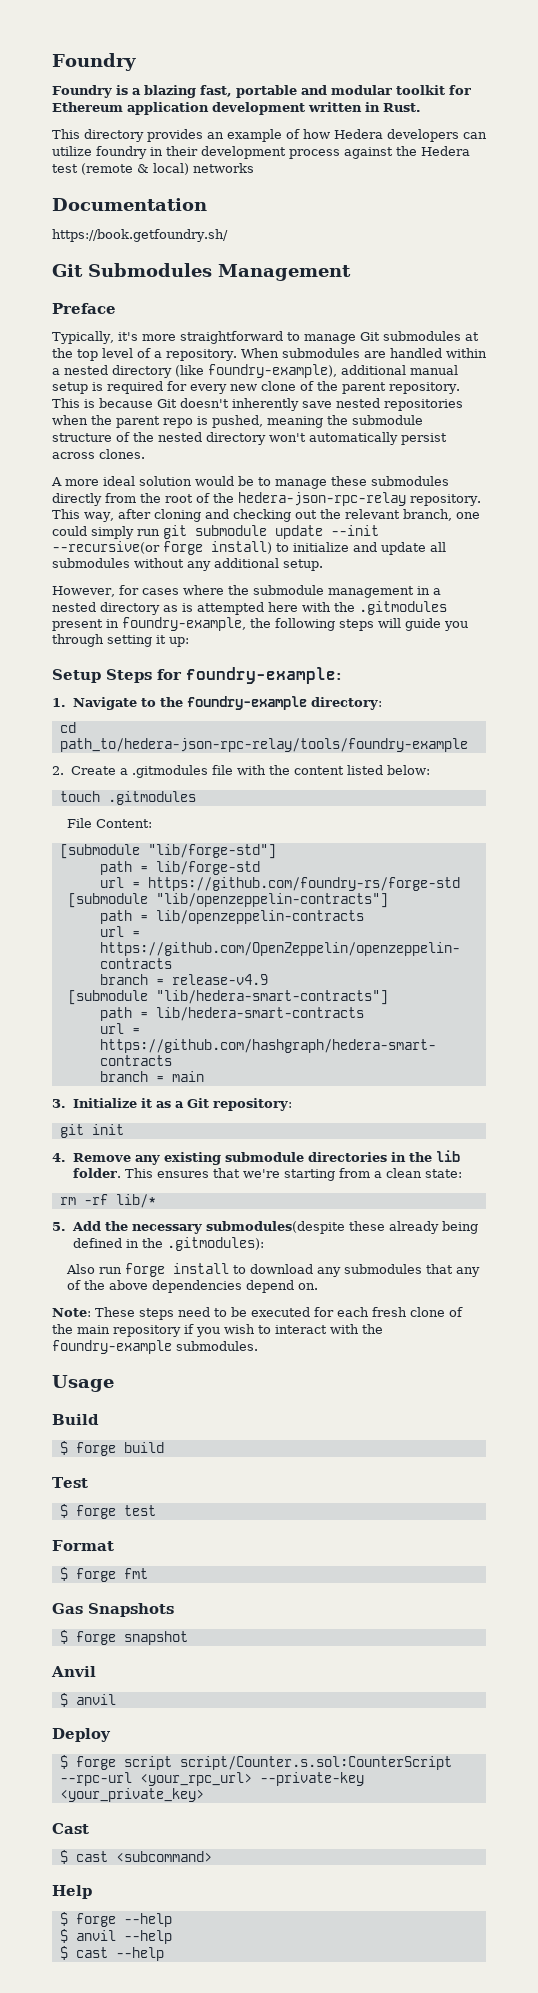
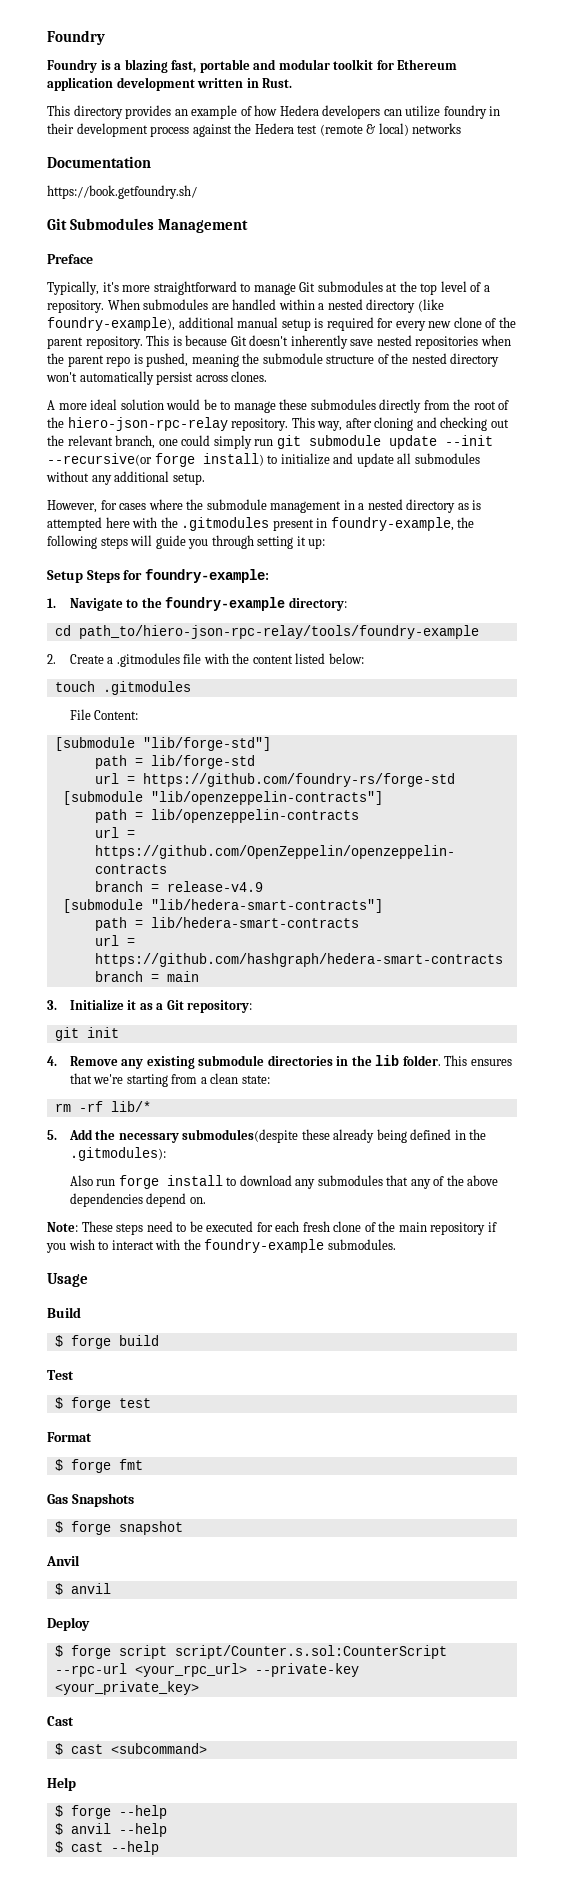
- A more ideal solution would be to manage these submodules directly from the root of the hedera-json-rpc-relay repository.
+ A more ideal solution would be to manage these submodules directly from the root of the hiero-json-rpc-relay repository.
- cd path_to/hedera-json-rpc-relay/tools/foundry-example
+ cd path_to/hiero-json-rpc-relay/tools/foundry-example

